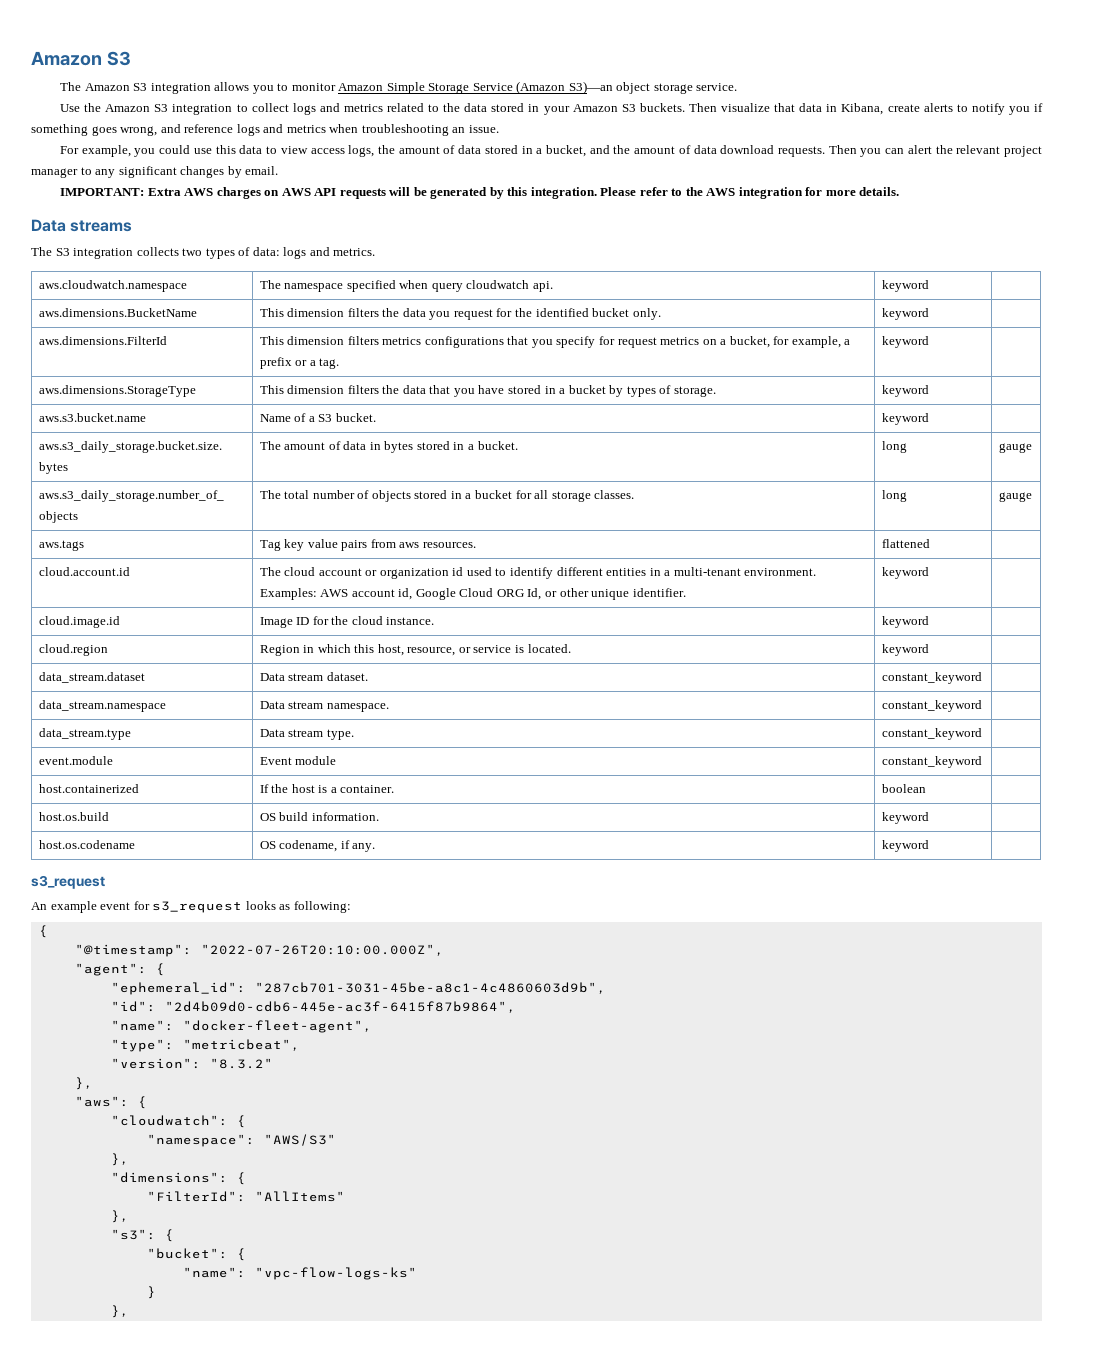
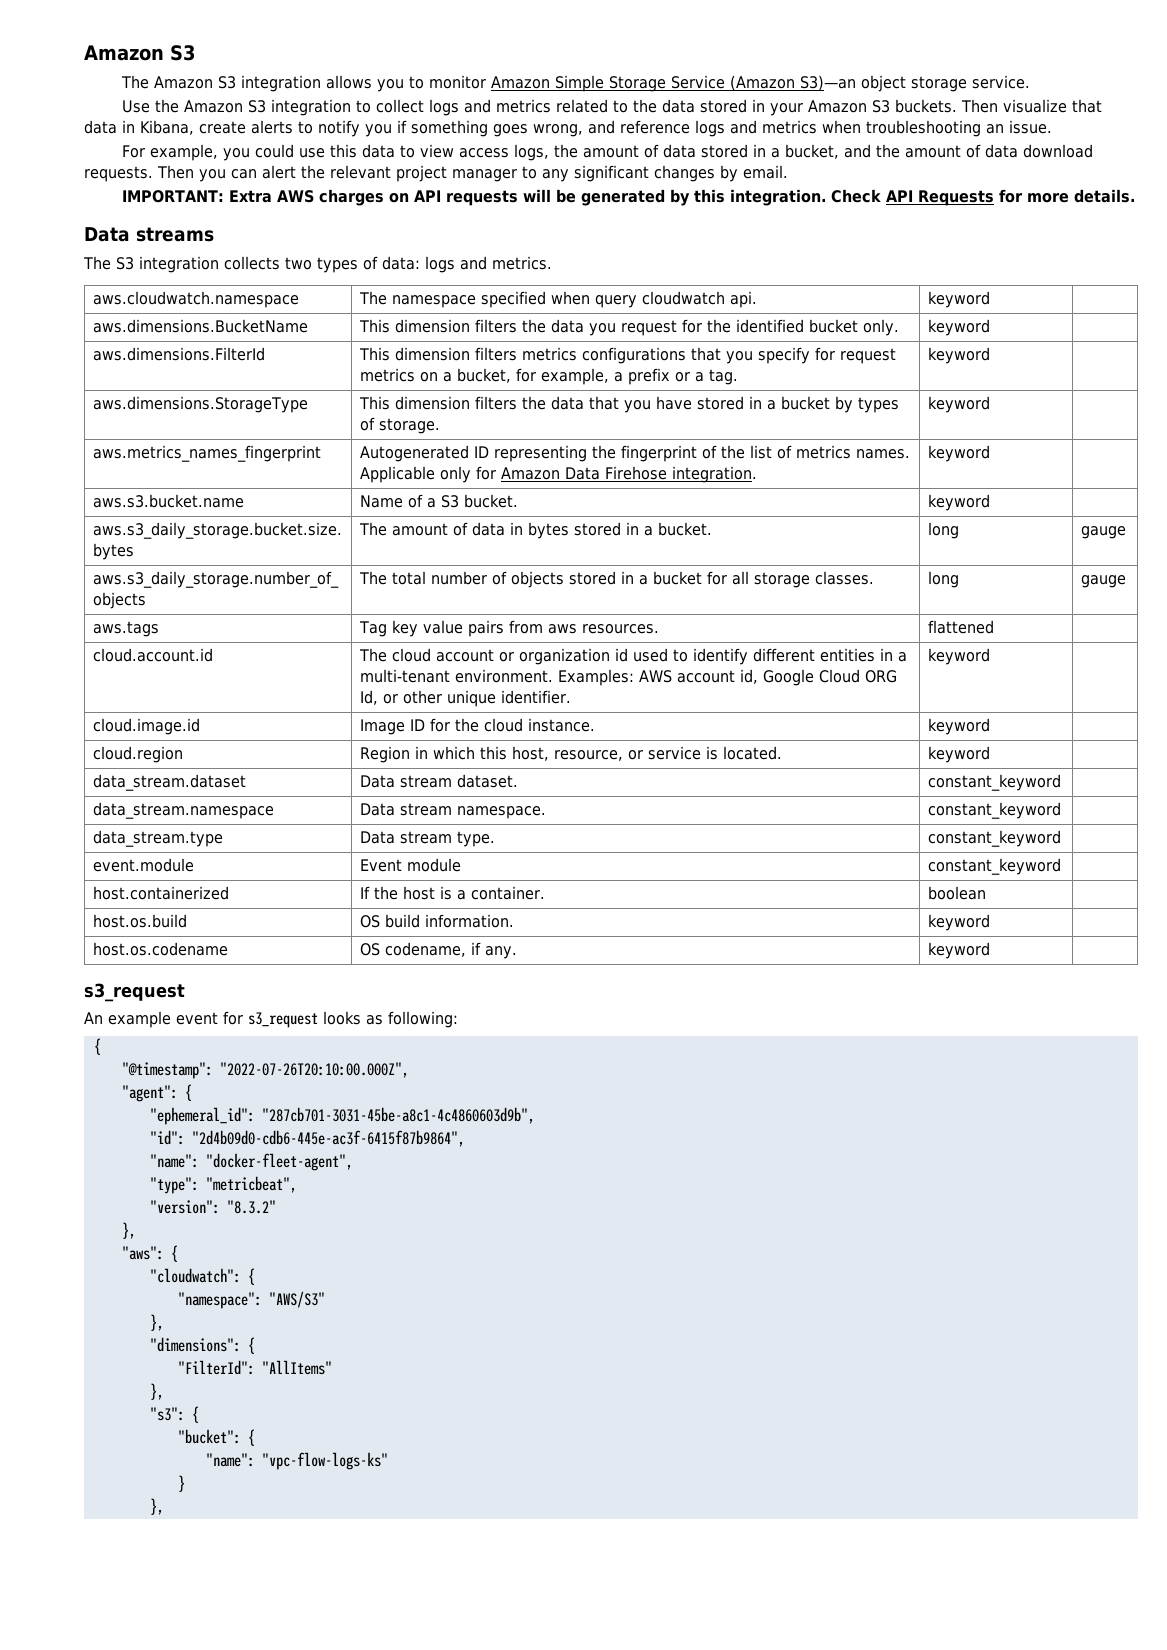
- IMPORTANT: Extra AWS charges on AWS API requests will be generated by this integration.
+ IMPORTANT: Extra AWS charges on API requests will be generated by this integration.
- Please refer to the AWS integration for more details.
+ Check API Requests for more details.
+ aws.metrics_names_fingerprint | Autogenerated ID representing the fingerprint of the list of metrics names. Applicable only for Amazon Data Firehose integration. | keyword |

